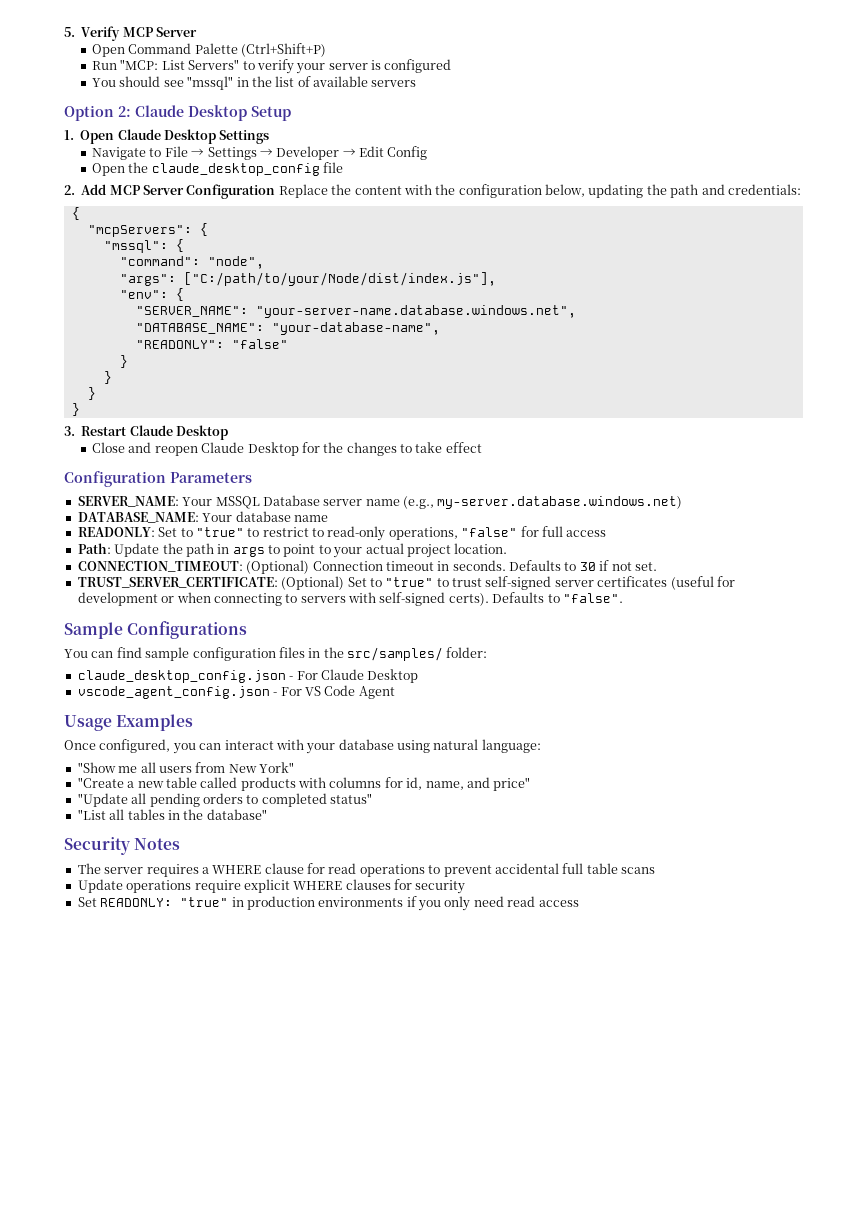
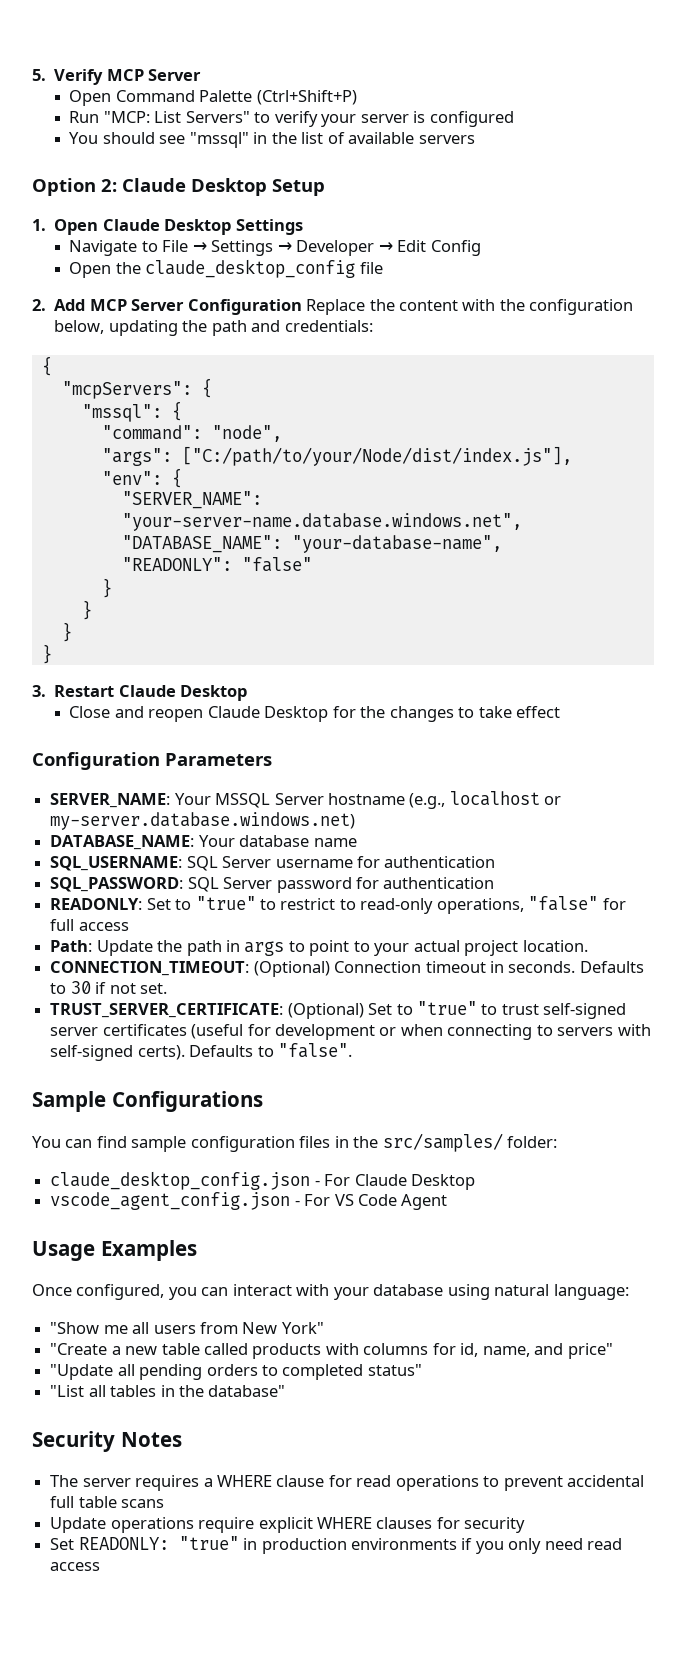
- SERVER_NAME: Your MSSQL Database server name (e.g., my-server.database.windows.net)
+ SERVER_NAME: Your MSSQL Server hostname (e.g., localhost or my-server.database.windows.net)
+ SQL_USERNAME: SQL Server username for authentication
+ SQL_PASSWORD: SQL Server password for authentication

